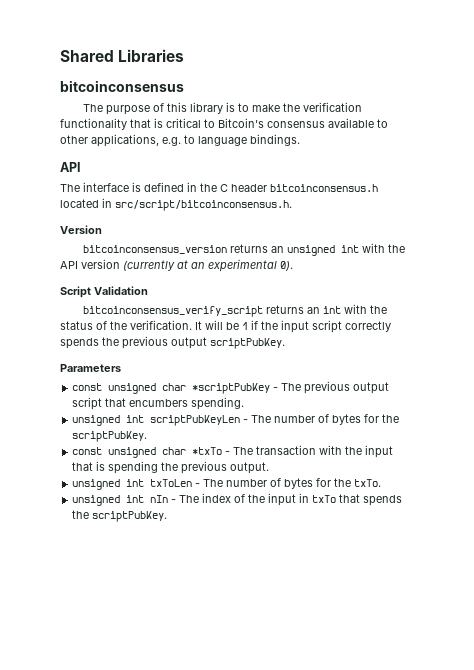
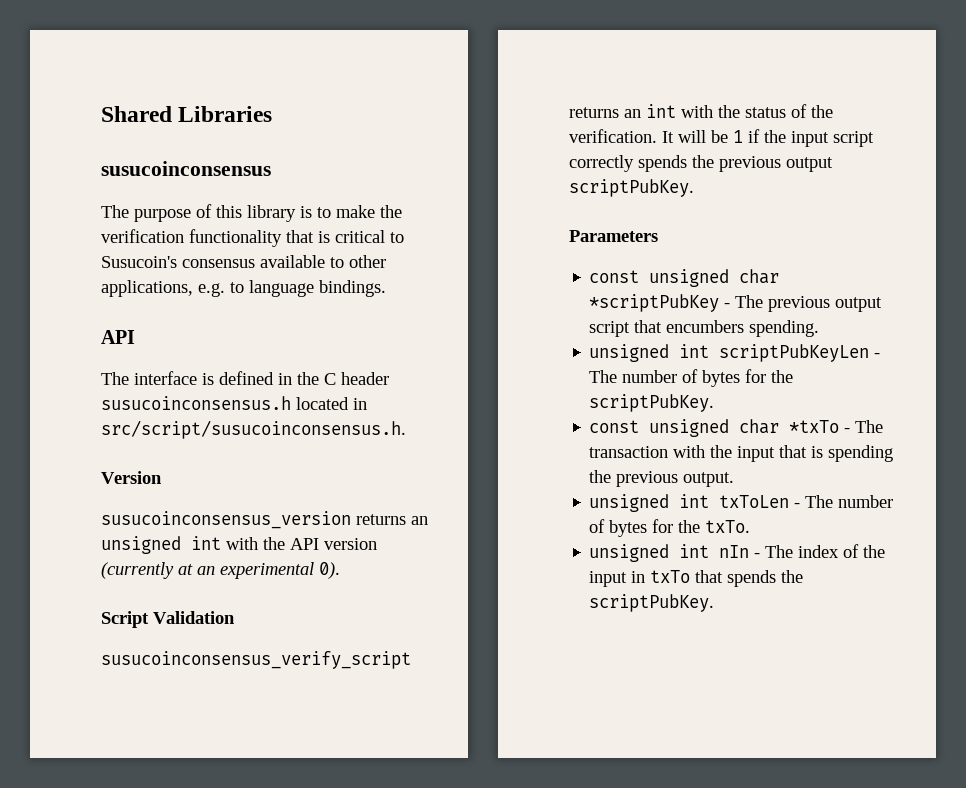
- bitcoinconsensus
+ susucoinconsensus
- The purpose of this library is to make the verification functionality that is critical to Bitcoin's consensus available to other applications, e.g. to language bindings.
+ The purpose of this library is to make the verification functionality that is critical to Susucoin's consensus available to other applications, e.g. to language bindings.
- The interface is defined in the C header bitcoinconsensus.h located in src/script/bitcoinconsensus.h.
+ The interface is defined in the C header susucoinconsensus.h located in src/script/susucoinconsensus.h.
- bitcoinconsensus_version returns an unsigned int with the API version (currently at an experimental 0).
+ susucoinconsensus_version returns an unsigned int with the API version (currently at an experimental 0).
- bitcoinconsensus_verify_script returns an int with the status of the verification.
+ susucoinconsensus_verify_script returns an int with the status of the verification.

